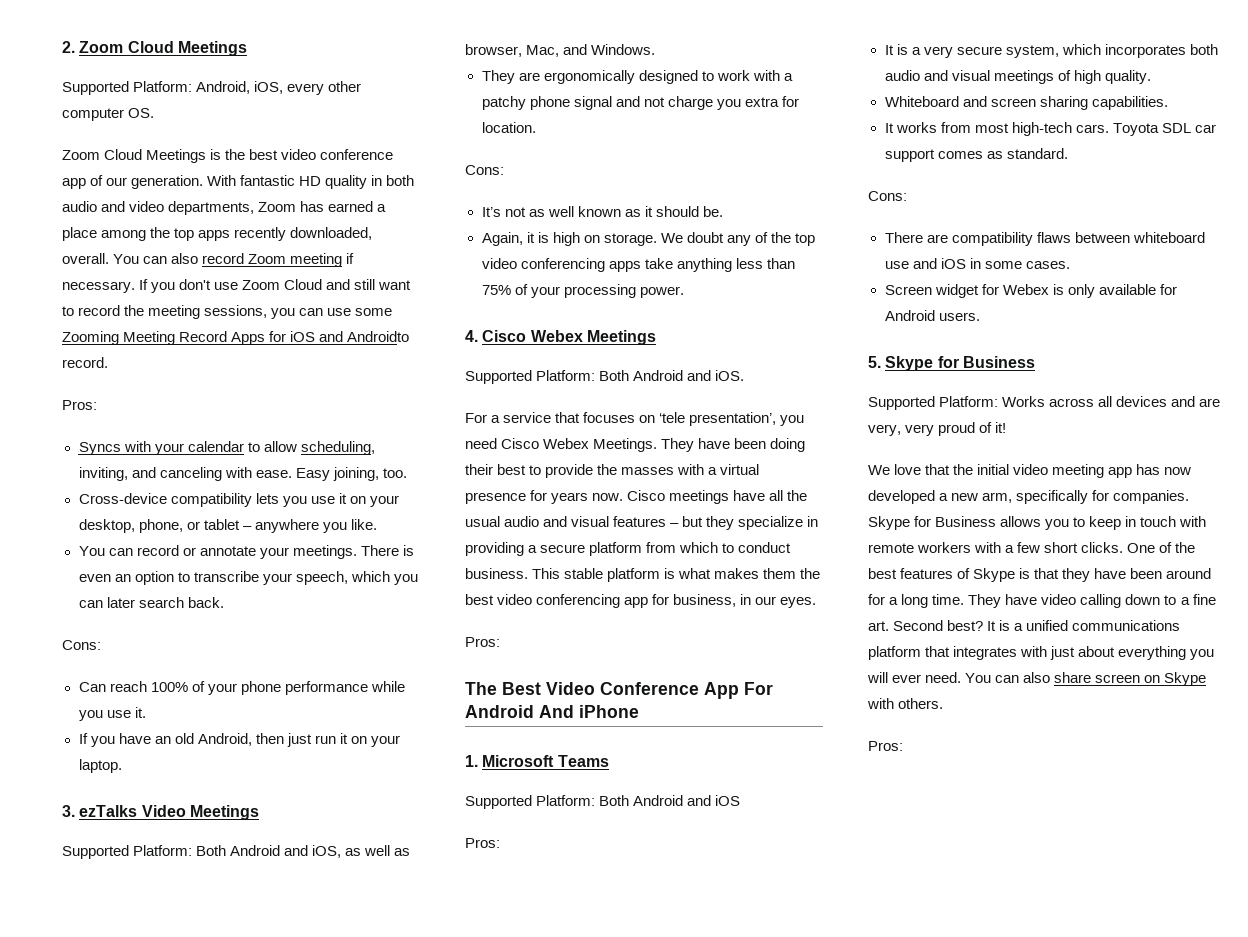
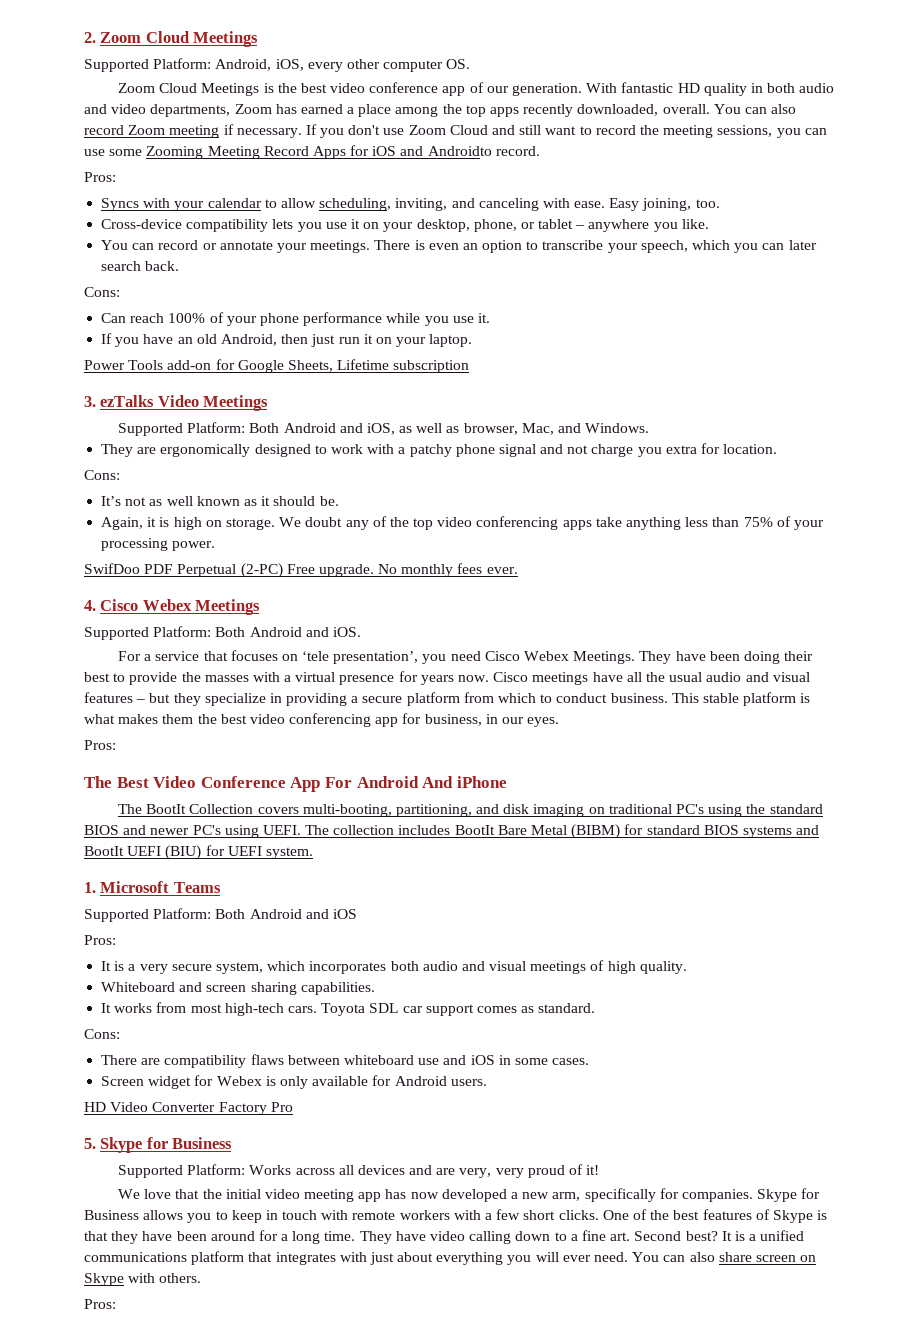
+ Power Tools add-on for Google Sheets, Lifetime subscription
+ SwifDoo PDF Perpetual (2-PC) Free upgrade. No monthly fees ever.
+ The BootIt Collection covers multi-booting, partitioning, and disk imaging on traditional PC's using the standard BIOS and newer PC's using UEFI. The collection includes BootIt Bare Metal (BIBM) for standard BIOS systems and BootIt UEFI (BIU) for UEFI system.
+ HD Video Converter Factory Pro

